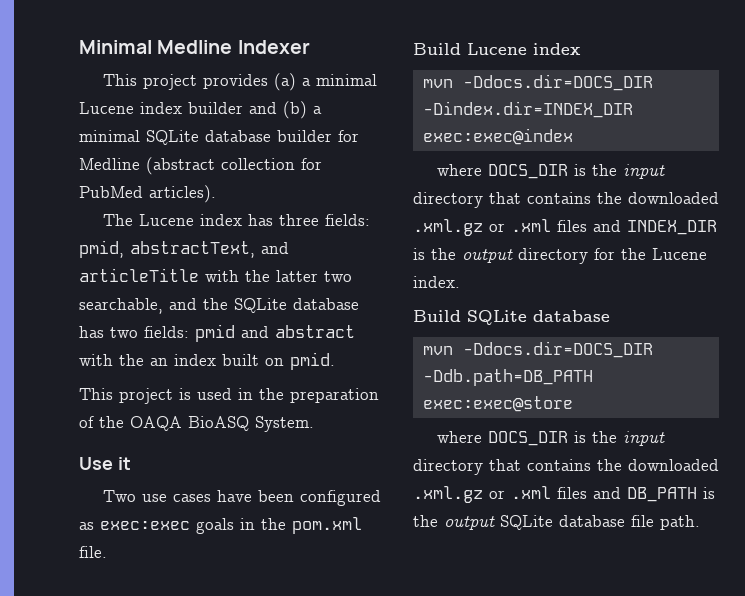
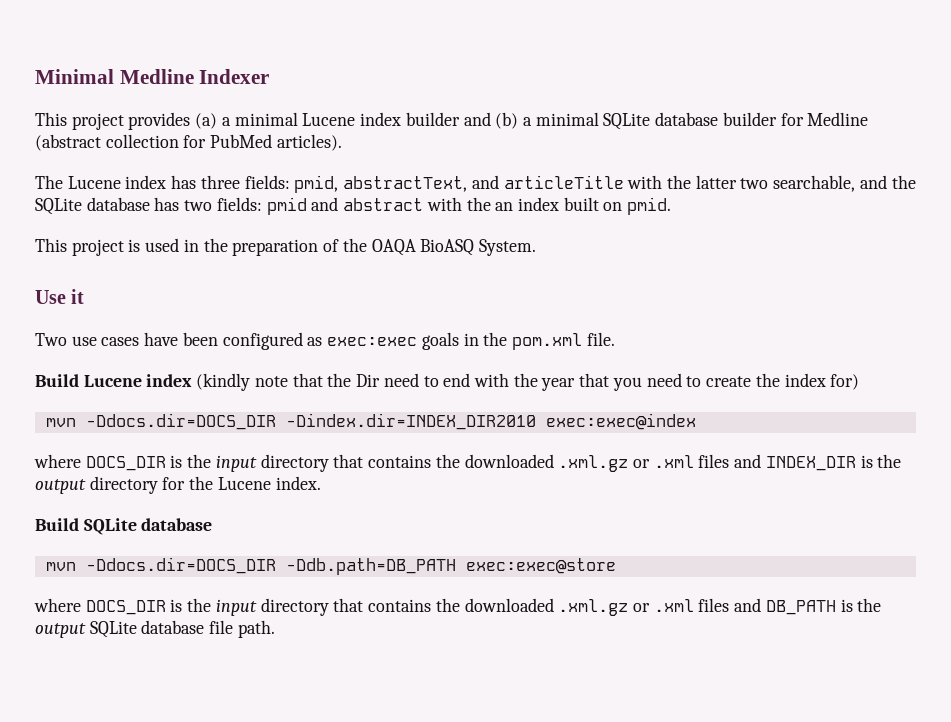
- Build Lucene index
- mvn -Ddocs.dir=DOCS_DIR -Dindex.dir=INDEX_DIR exec:exec@index
+ Build Lucene index (kindly note that the Dir need to end with the year that you need to create the index for)
+ mvn -Ddocs.dir=DOCS_DIR -Dindex.dir=INDEX_DIR2010 exec:exec@index

